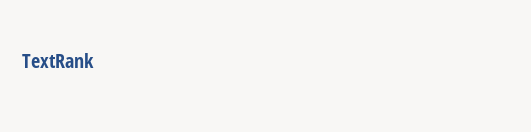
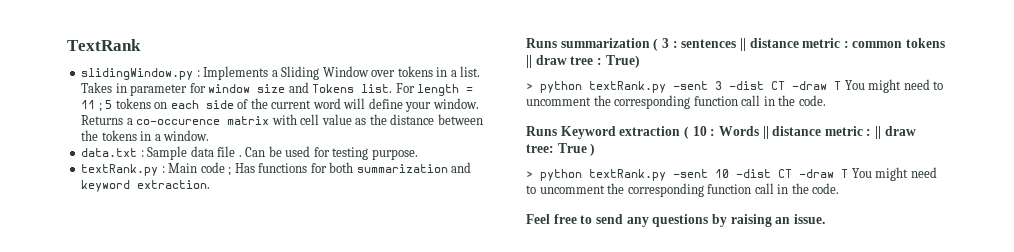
+ slidingWindow.py : Implements a Sliding Window over tokens in a list. Takes in parameter for window size and Tokens list. For length = 11 ; 5 tokens on each side of the current word will define your window. Returns a co-occurence matrix with cell value as the distance between the tokens in a window.
+ data.txt : Sample data file . Can be used for testing purpose.
+ textRank.py : Main code ; Has functions for both summarization and keyword extraction.
+ Runs summarization ( 3 : sentences || distance metric : common tokens || draw tree : True)
+ > python textRank.py -sent 3 -dist CT -draw T You might need to uncomment the corresponding function call in the code.
+ Runs Keyword extraction ( 10 : Words || distance metric : || draw tree: True )
+ > python textRank.py -sent 10 -dist CT -draw T You might need to uncomment the corresponding function call in the code.
+ Feel free to send any questions by raising an issue.

